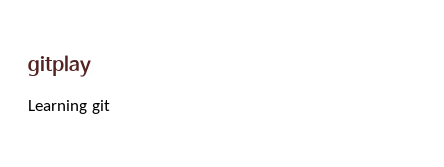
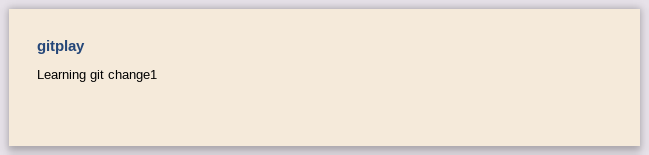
- Learning git
+ Learning git change1

